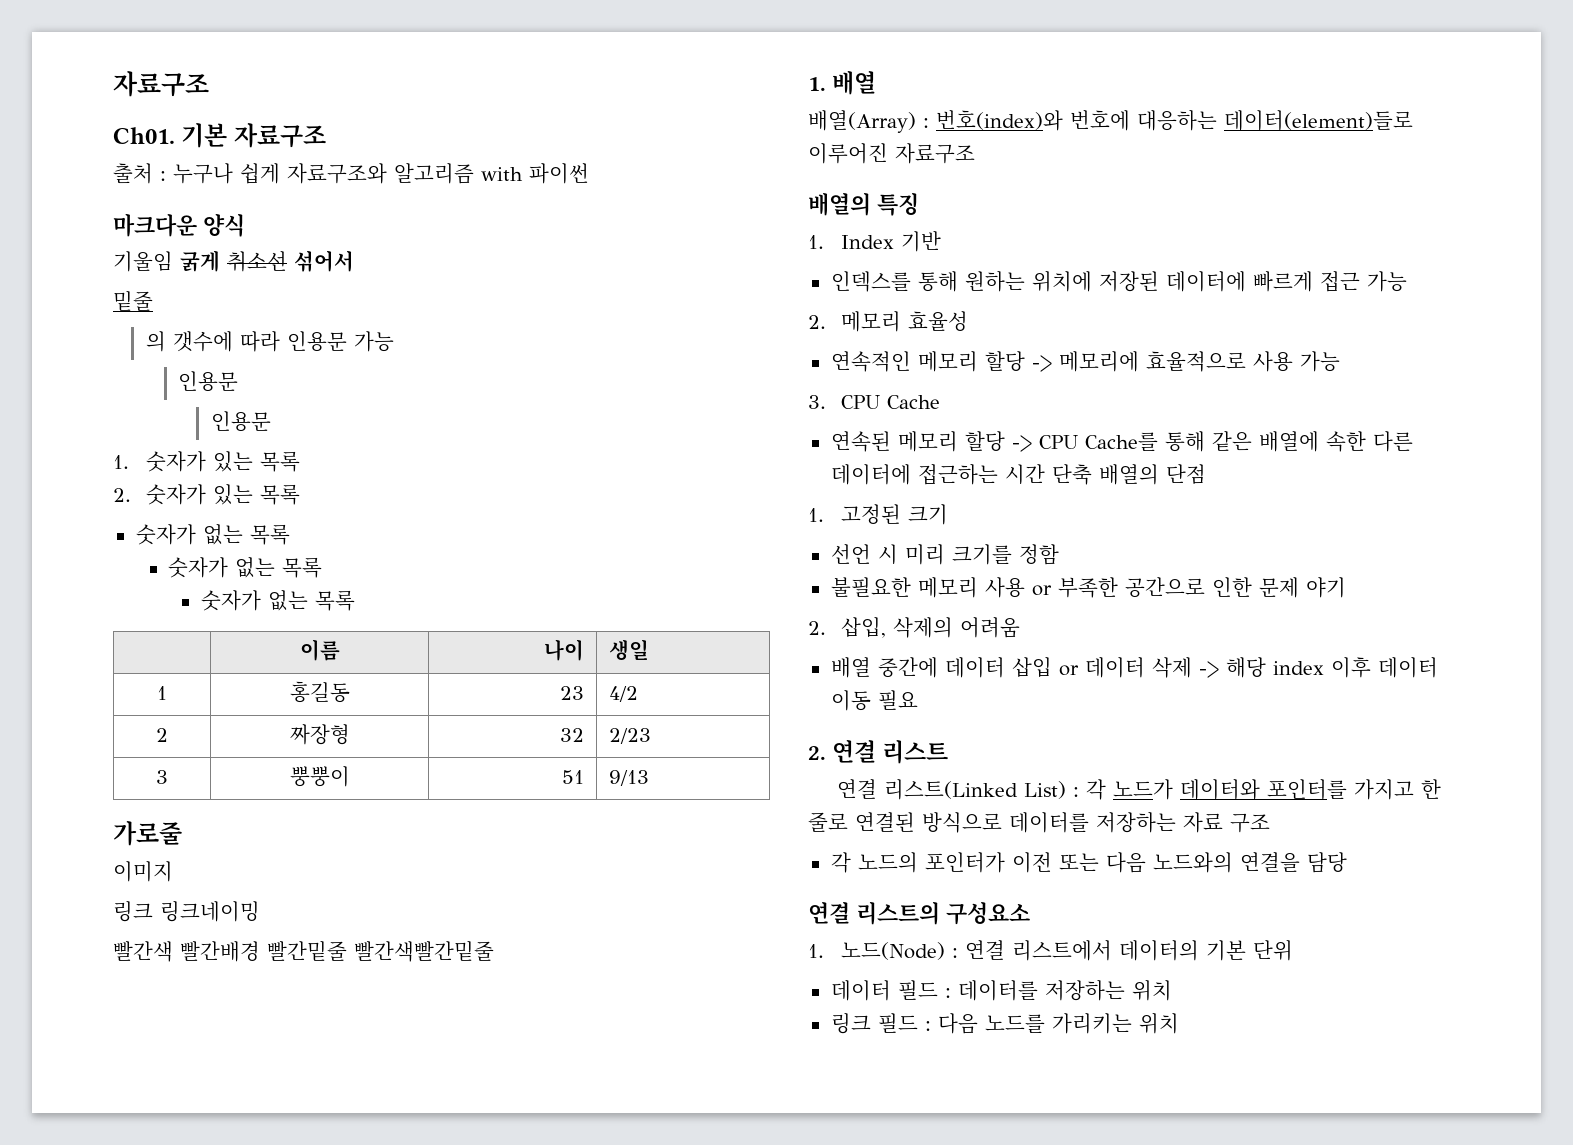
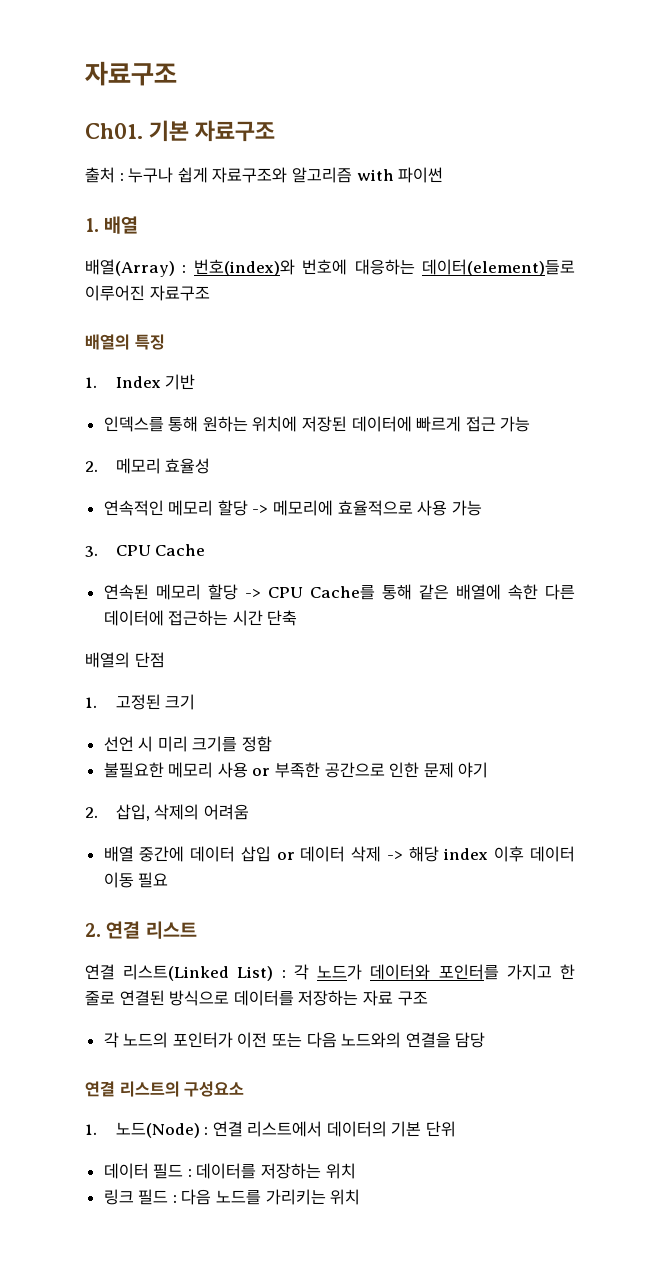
- 마크다운 양식
- 기울임 굵게 취소선 섞어서
- 밑줄
- 의 갯수에 따라 인용문 가능
- 인용문
- 인용문
- 1. 숫자가 있는 목록
- 2. 숫자가 있는 목록
- 숫자가 없는 목록
- 숫자가 없는 목록
- 숫자가 없는 목록
- | 이름 | 나이 | 생일
- 1 | 홍길동 | 23 | 4/2
- 2 | 짜장형 | 32 | 2/23
- 3 | 뿡뿡이 | 51 | 9/13
- 가로줄
- 이미지
- 링크 링크네이밍
- 빨간색 빨간배경 빨간밑줄 빨간색빨간밑줄
- 연속된 메모리 할당 -> CPU Cache를 통해 같은 배열에 속한 다른 데이터에 접근하는 시간 단축 배열의 단점
+ 연속된 메모리 할당 -> CPU Cache를 통해 같은 배열에 속한 다른 데이터에 접근하는 시간 단축
+ 배열의 단점

